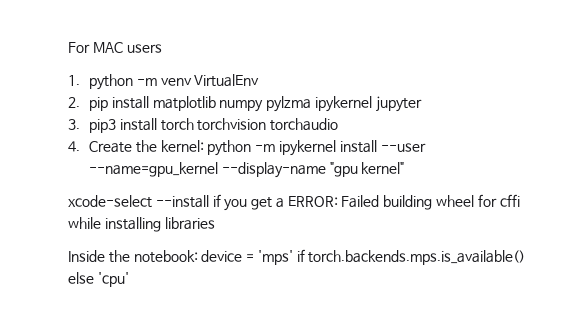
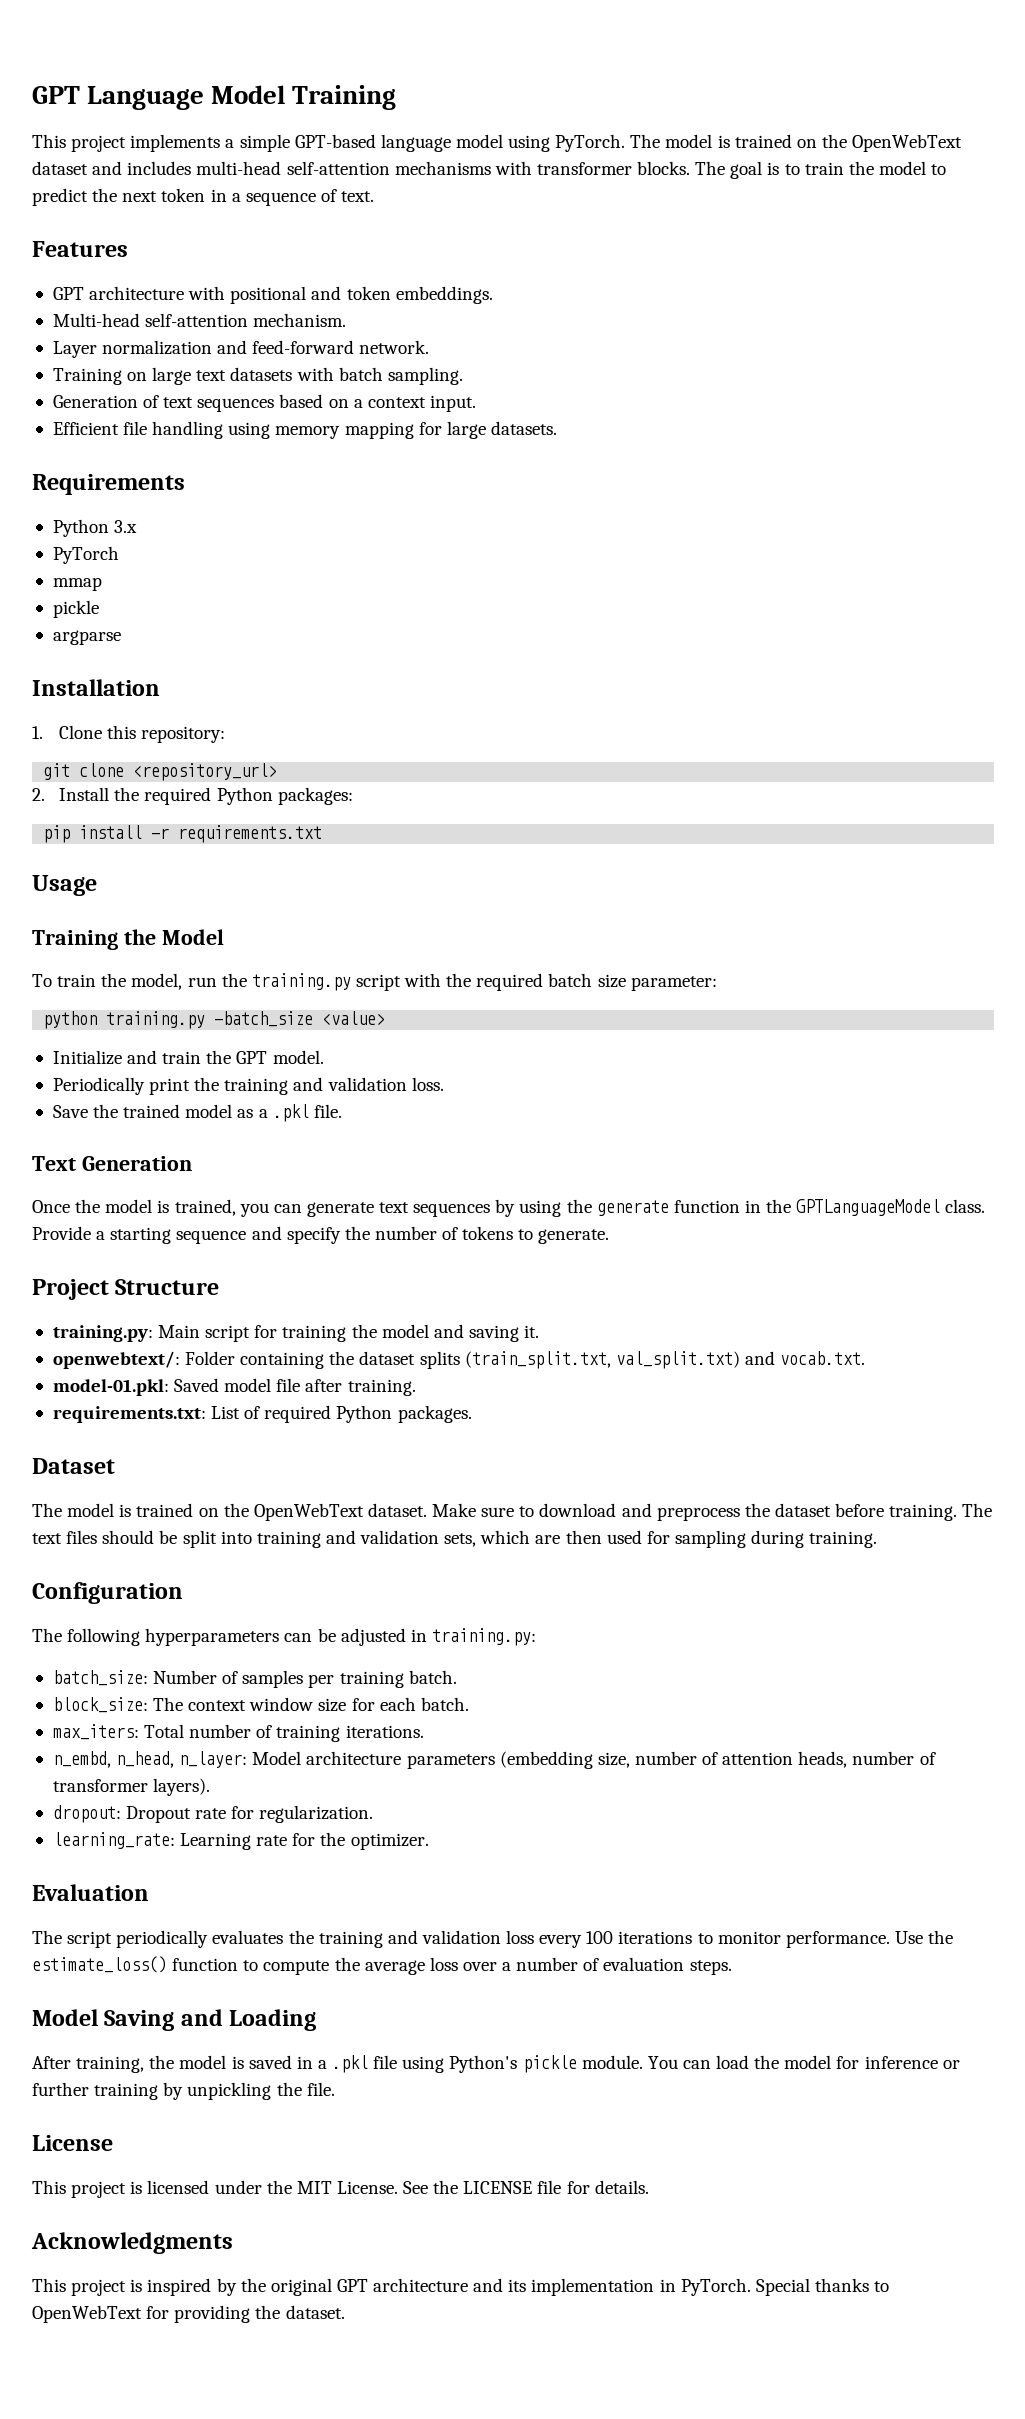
- For MAC users
- 1. python -m venv VirtualEnv
- 2. pip install matplotlib numpy pylzma ipykernel jupyter
- 3. pip3 install torch torchvision torchaudio
- 4. Create the kernel: python -m ipykernel install --user --name=gpu_kernel --display-name "gpu kernel"
- xcode-select --install if you get a ERROR: Failed building wheel for cffi while installing libraries
- Inside the notebook: device = 'mps' if torch.backends.mps.is_available() else 'cpu'
+ GPT Language Model Training
+ This project implements a simple GPT-based language model using PyTorch. The model is trained on the OpenWebText dataset and includes multi-head self-attention mechanisms with transformer blocks. The goal is to train the model to predict the next token in a sequence of text.
+ Features
+ GPT architecture with positional and token embeddings.
+ Multi-head self-attention mechanism.
+ Layer normalization and feed-forward network.
+ Training on large text datasets with batch sampling.
+ Generation of text sequences based on a context input.
+ Efficient file handling using memory mapping for large datasets.
+ Requirements
+ Python 3.x
+ PyTorch
+ mmap
+ pickle
+ argparse
+ Installation
+ 1. Clone this repository:
+ git clone <repository_url>
+ 2. Install the required Python packages:
+ pip install -r requirements.txt
+ Usage
+ Training the Model
+ To train the model, run the training.py script with the required batch size parameter:
+ python training.py -batch_size <value>
+ Initialize and train the GPT model.
+ Periodically print the training and validation loss.
+ Save the trained model as a .pkl file.
+ Text Generation
+ Once the model is trained, you can generate text sequences by using the generate function in the GPTLanguageModel class. Provide a starting sequence and specify the number of tokens to generate.
+ Project Structure
+ training.py: Main script for training the model and saving it.
+ openwebtext/: Folder containing the dataset splits (train_split.txt, val_split.txt) and vocab.txt.
+ model-01.pkl: Saved model file after training.
+ requirements.txt: List of required Python packages.
+ Dataset
+ The model is trained on the OpenWebText dataset. Make sure to download and preprocess the dataset before training. The text files should be split into training and validation sets, which are then used for sampling during training.
+ Configuration
+ The following hyperparameters can be adjusted in training.py:
+ batch_size: Number of samples per training batch.
+ block_size: The context window size for each batch.
+ max_iters: Total number of training iterations.
+ n_embd, n_head, n_layer: Model architecture parameters (embedding size, number of attention heads, number of transformer layers).
+ dropout: Dropout rate for regularization.
+ learning_rate: Learning rate for the optimizer.
+ Evaluation
+ The script periodically evaluates the training and validation loss every 100 iterations to monitor performance. Use the estimate_loss() function to compute the average loss over a number of evaluation steps.
+ Model Saving and Loading
+ After training, the model is saved in a .pkl file using Python's pickle module. You can load the model for inference or further training by unpickling the file.
+ License
+ This project is licensed under the MIT License. See the LICENSE file for details.
+ Acknowledgments
+ This project is inspired by the original GPT architecture and its implementation in PyTorch. Special thanks to OpenWebText for providing the dataset.

